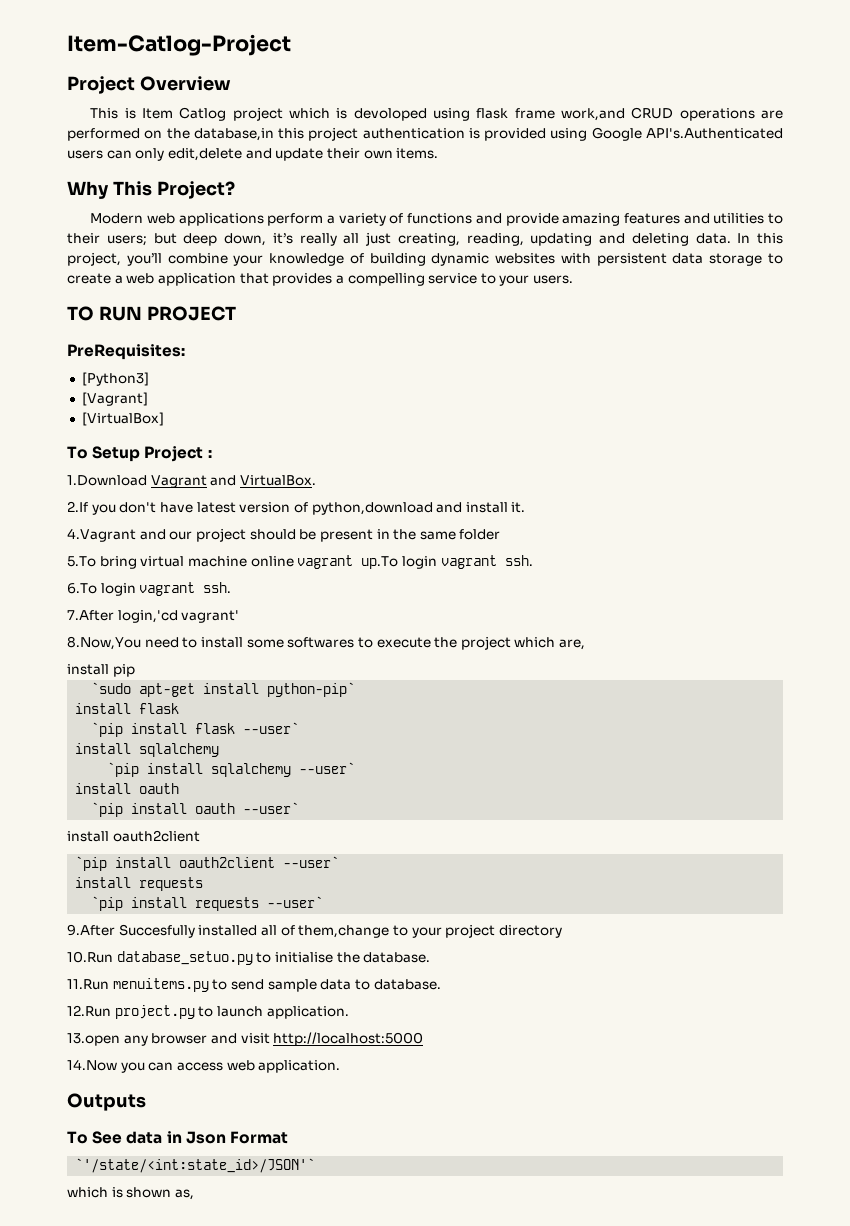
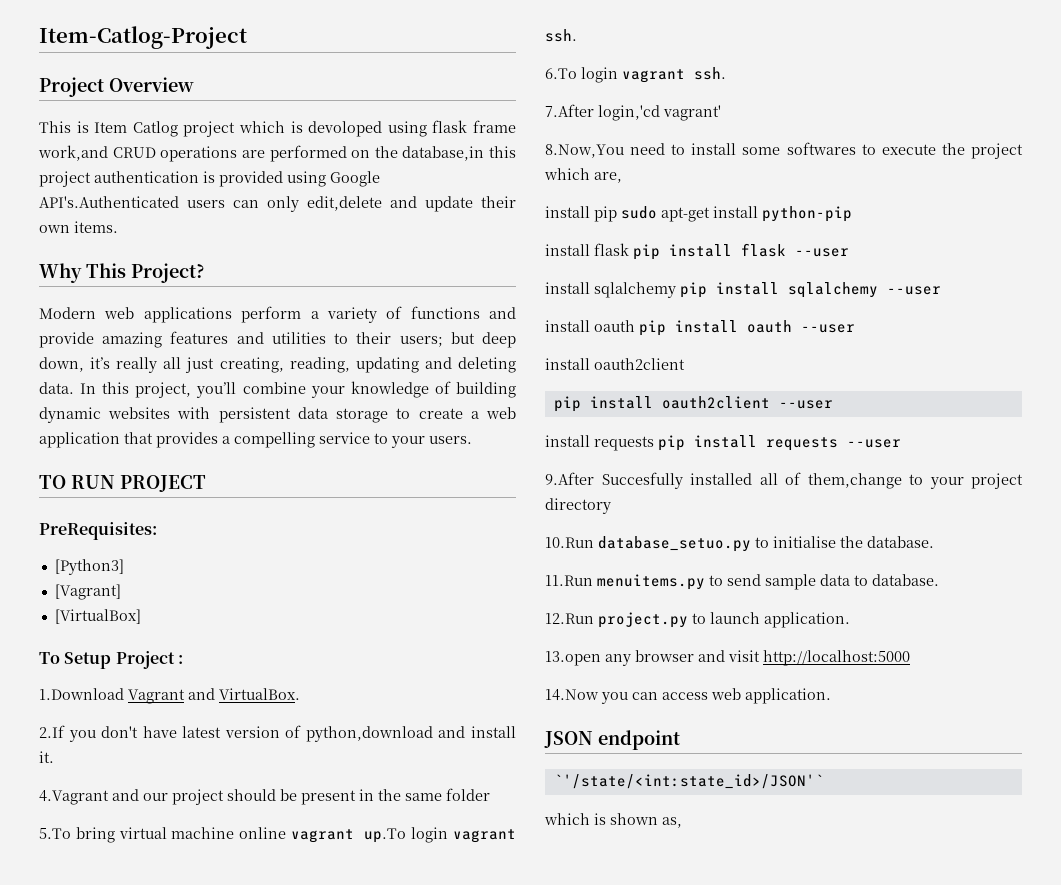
- install pip
- `sudo apt-get install python-pip`
- install flask
- `pip install flask --user`
- install sqlalchemy
- `pip install sqlalchemy --user`
- install oauth
- `pip install oauth --user`
+ install pip sudo apt-get install python-pip
+ install flask pip install flask --user
+ install sqlalchemy pip install sqlalchemy --user
+ install oauth pip install oauth --user
- `pip install oauth2client --user`
- install requests
- `pip install requests --user`
+ pip install oauth2client --user
+ install requests pip install requests --user
- Outputs
- To See data in Json Format
+ JSON endpoint

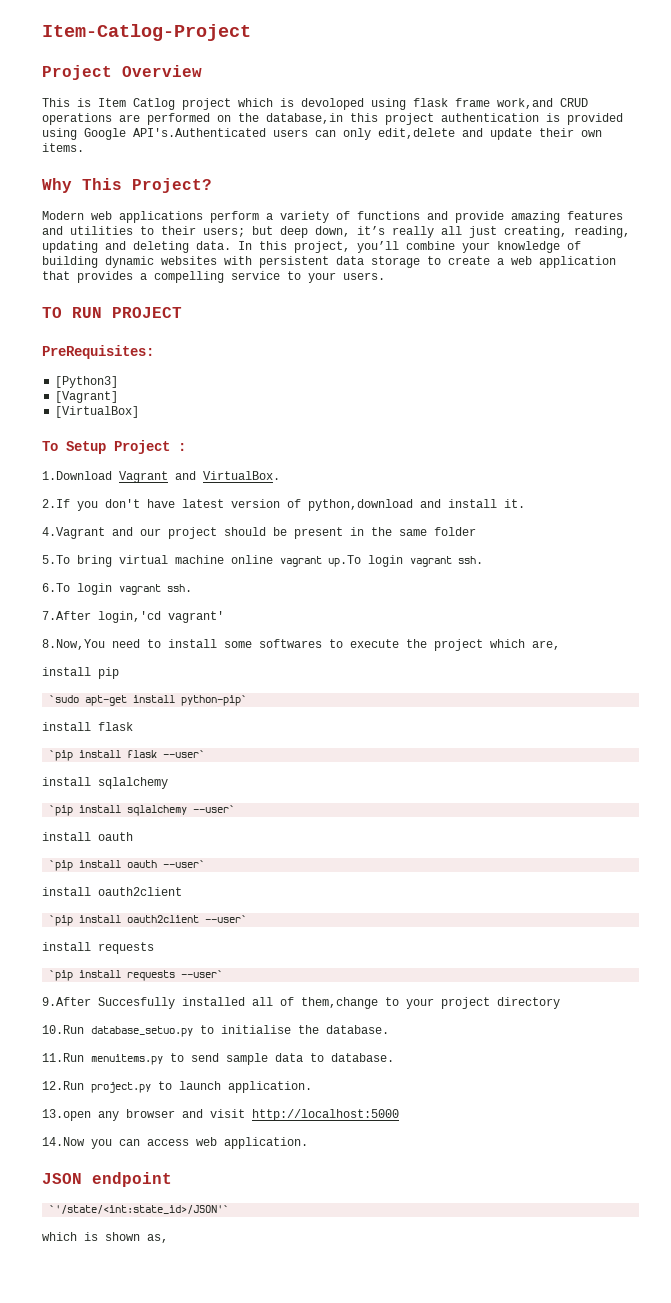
- install pip sudo apt-get install python-pip
- install flask pip install flask --user
- install sqlalchemy pip install sqlalchemy --user
- install oauth pip install oauth --user
+ install pip
+ `sudo apt-get install python-pip`
+ install flask
+ `pip install flask --user`
+ install sqlalchemy
+ `pip install sqlalchemy --user`
+ install oauth
+ `pip install oauth --user`
- pip install oauth2client --user
- install requests pip install requests --user
+ `pip install oauth2client --user`
+ install requests
+ `pip install requests --user`

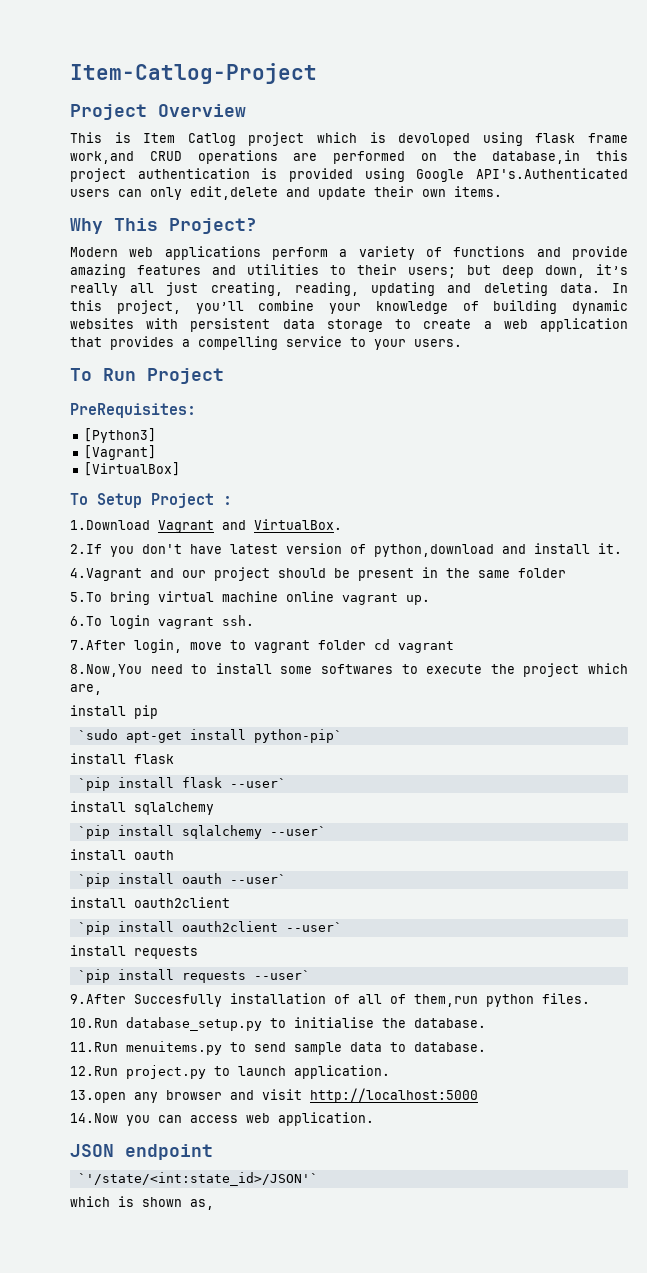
- TO RUN PROJECT
+ To Run Project
- 5.To bring virtual machine online vagrant up.To login vagrant ssh.
+ 5.To bring virtual machine online vagrant up.
- 7.After login,'cd vagrant'
+ 7.After login, move to vagrant folder cd vagrant
- 9.After Succesfully installed all of them,change to your project directory
+ 9.After Succesfully installation of all of them,run python files.
- 10.Run database_setuo.py to initialise the database.
+ 10.Run database_setup.py to initialise the database.

